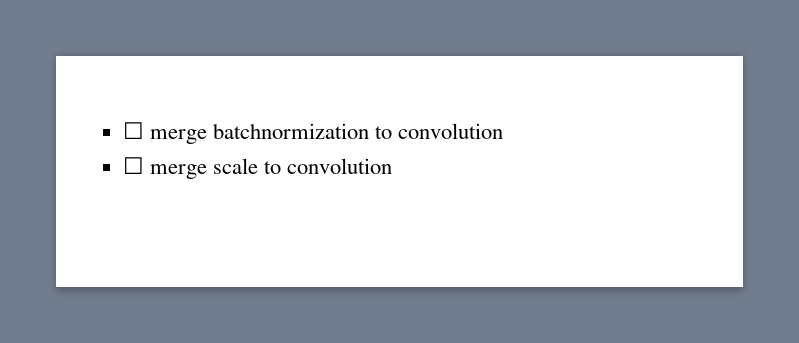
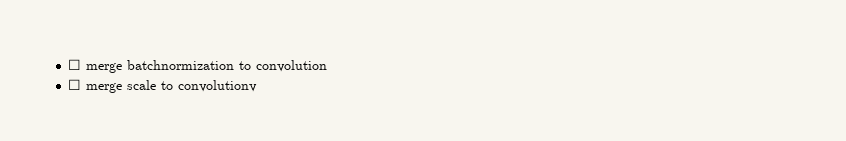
- ☐ merge scale to convolution
+ ☐ merge scale to convolutionv

